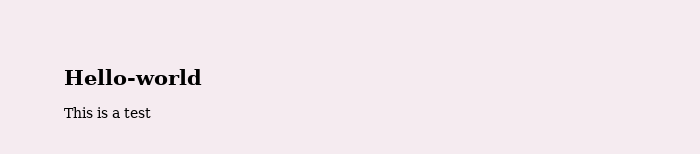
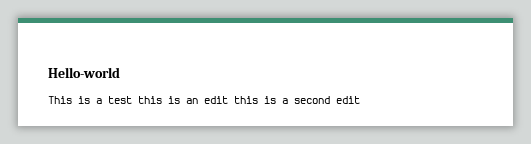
- This is a test
+ This is a test this is an edit this is a second edit

